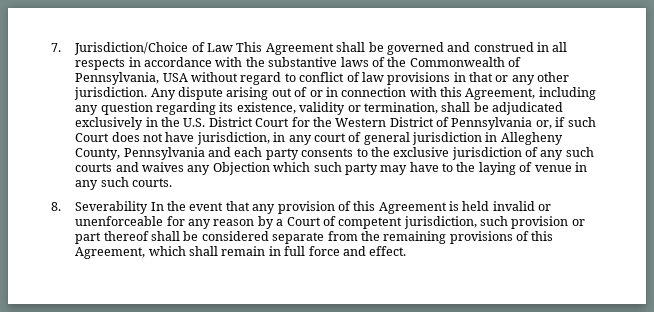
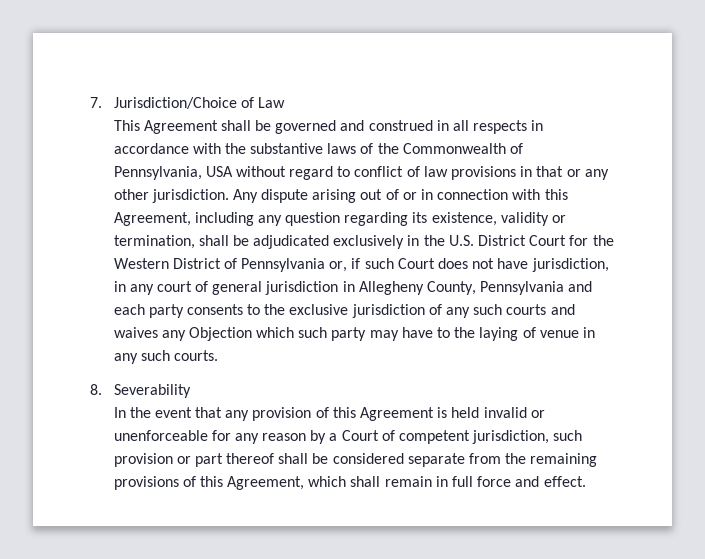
- 7. Jurisdiction/Choice of Law This Agreement shall be governed and construed in all respects in accordance with the substantive laws of the Commonwealth of Pennsylvania, USA without regard to conflict of law provisions in that or any other jurisdiction.
+ 7. Jurisdiction/Choice of Law
+ This Agreement shall be governed and construed in all respects in accordance with the substantive laws of the Commonwealth of Pennsylvania, USA without regard to conflict of law provisions in that or any other jurisdiction.
- 8. Severability In the event that any provision of this Agreement is held invalid or unenforceable for any reason by a Court of competent jurisdiction, such provision or part thereof shall be considered separate from the remaining provisions of this Agreement, which shall remain in full force and effect.
+ 8. Severability
+ In the event that any provision of this Agreement is held invalid or unenforceable for any reason by a Court of competent jurisdiction, such provision or part thereof shall be considered separate from the remaining provisions of this Agreement, which shall remain in full force and effect.

